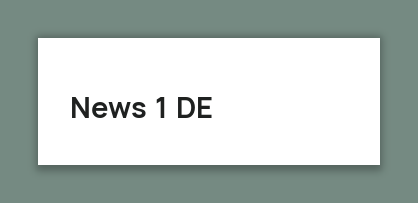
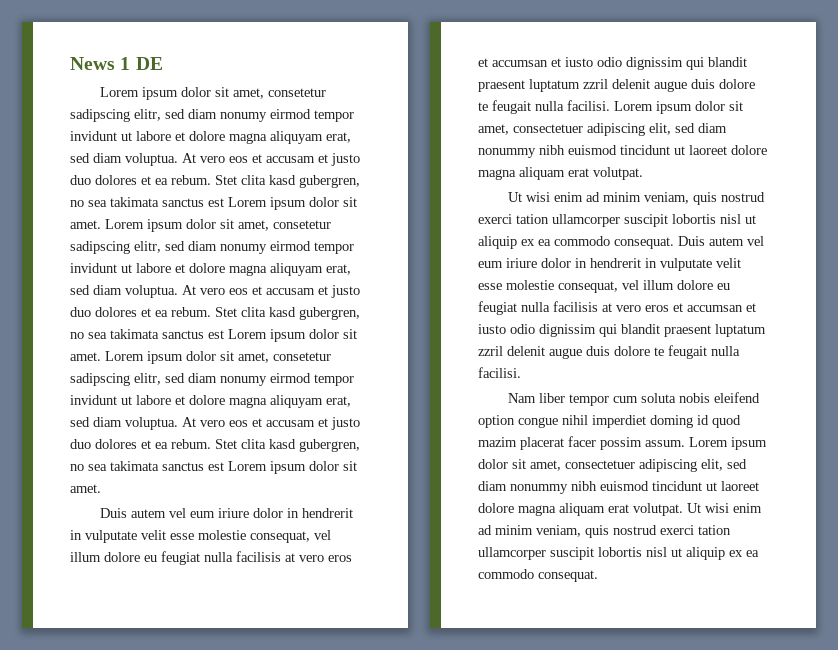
+ Lorem ipsum dolor sit amet, consetetur sadipscing elitr, sed diam nonumy eirmod tempor invidunt ut labore et dolore magna aliquyam erat, sed diam voluptua. At vero eos et accusam et justo duo dolores et ea rebum. Stet clita kasd gubergren, no sea takimata sanctus est Lorem ipsum dolor sit amet. Lorem ipsum dolor sit amet, consetetur sadipscing elitr, sed diam nonumy eirmod tempor invidunt ut labore et dolore magna aliquyam erat, sed diam voluptua. At vero eos et accusam et justo duo dolores et ea rebum. Stet clita kasd gubergren, no sea takimata sanctus est Lorem ipsum dolor sit amet. Lorem ipsum dolor sit amet, consetetur sadipscing elitr, sed diam nonumy eirmod tempor invidunt ut labore et dolore magna aliquyam erat, sed diam voluptua. At vero eos et accusam et justo duo dolores et ea rebum. Stet clita kasd gubergren, no sea takimata sanctus est Lorem ipsum dolor sit amet.
+ Duis autem vel eum iriure dolor in hendrerit in vulputate velit esse molestie consequat, vel illum dolore eu feugiat nulla facilisis at vero eros et accumsan et iusto odio dignissim qui blandit praesent luptatum zzril delenit augue duis dolore te feugait nulla facilisi. Lorem ipsum dolor sit amet, consectetuer adipiscing elit, sed diam nonummy nibh euismod tincidunt ut laoreet dolore magna aliquam erat volutpat.
+ Ut wisi enim ad minim veniam, quis nostrud exerci tation ullamcorper suscipit lobortis nisl ut aliquip ex ea commodo consequat. Duis autem vel eum iriure dolor in hendrerit in vulputate velit esse molestie consequat, vel illum dolore eu feugiat nulla facilisis at vero eros et accumsan et iusto odio dignissim qui blandit praesent luptatum zzril delenit augue duis dolore te feugait nulla facilisi.
+ Nam liber tempor cum soluta nobis eleifend option congue nihil imperdiet doming id quod mazim placerat facer possim assum. Lorem ipsum dolor sit amet, consectetuer adipiscing elit, sed diam nonummy nibh euismod tincidunt ut laoreet dolore magna aliquam erat volutpat. Ut wisi enim ad minim veniam, quis nostrud exerci tation ullamcorper suscipit lobortis nisl ut aliquip ex ea commodo consequat.

